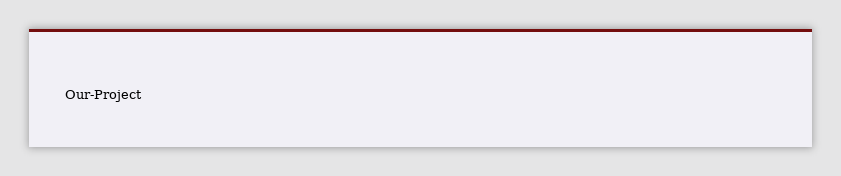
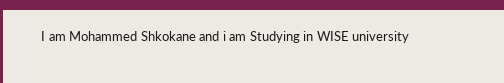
- Our-Project
+ I am Mohammed Shkokane and i am Studying in WISE university

